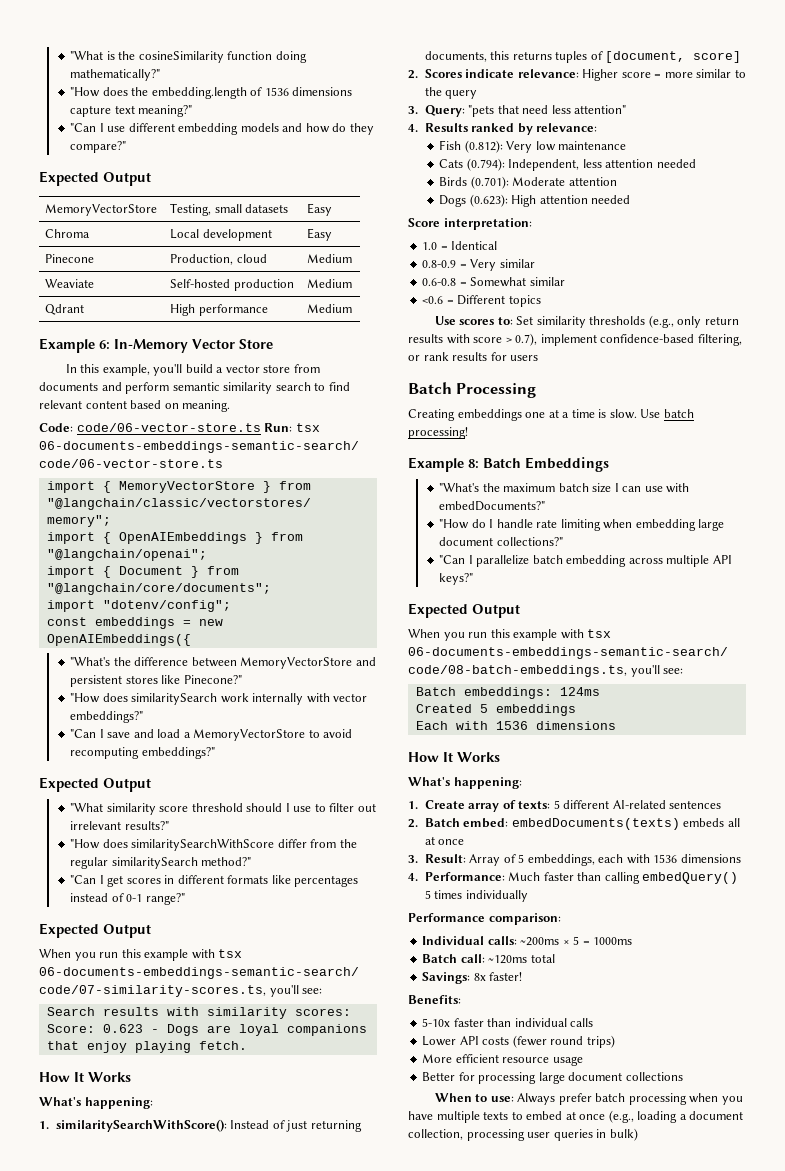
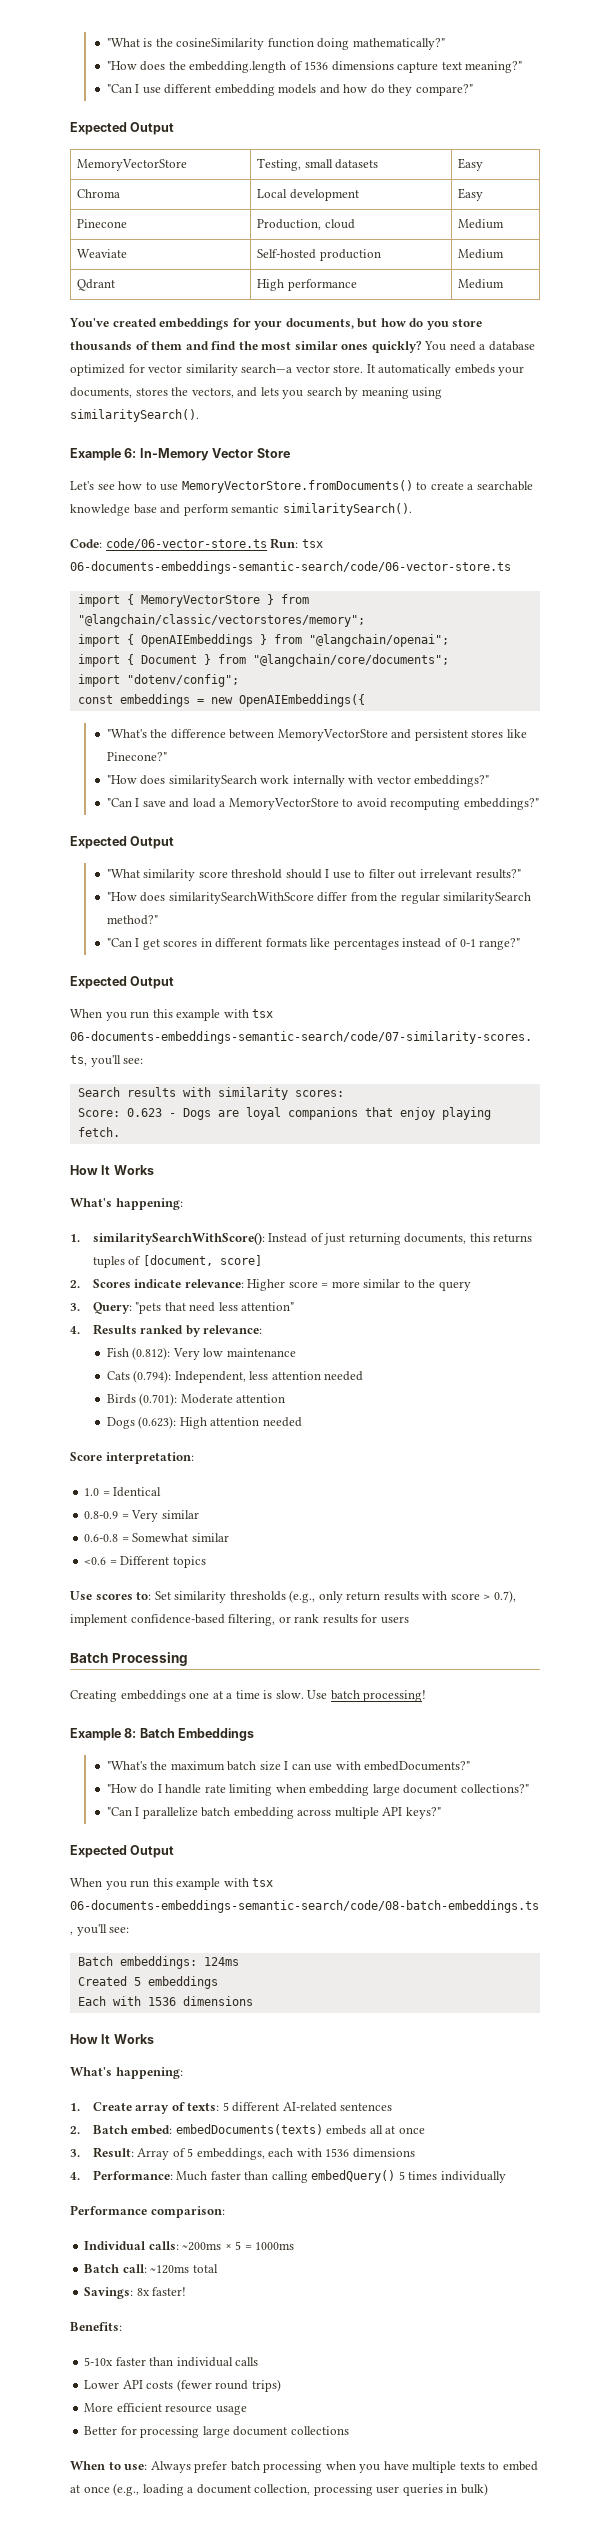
+ You've created embeddings for your documents, but how do you store thousands of them and find the most similar ones quickly? You need a database optimized for vector similarity search—a vector store. It automatically embeds your documents, stores the vectors, and lets you search by meaning using similaritySearch().
- In this example, you'll build a vector store from documents and perform semantic similarity search to find relevant content based on meaning.
+ Let's see how to use MemoryVectorStore.fromDocuments() to create a searchable knowledge base and perform semantic similaritySearch().

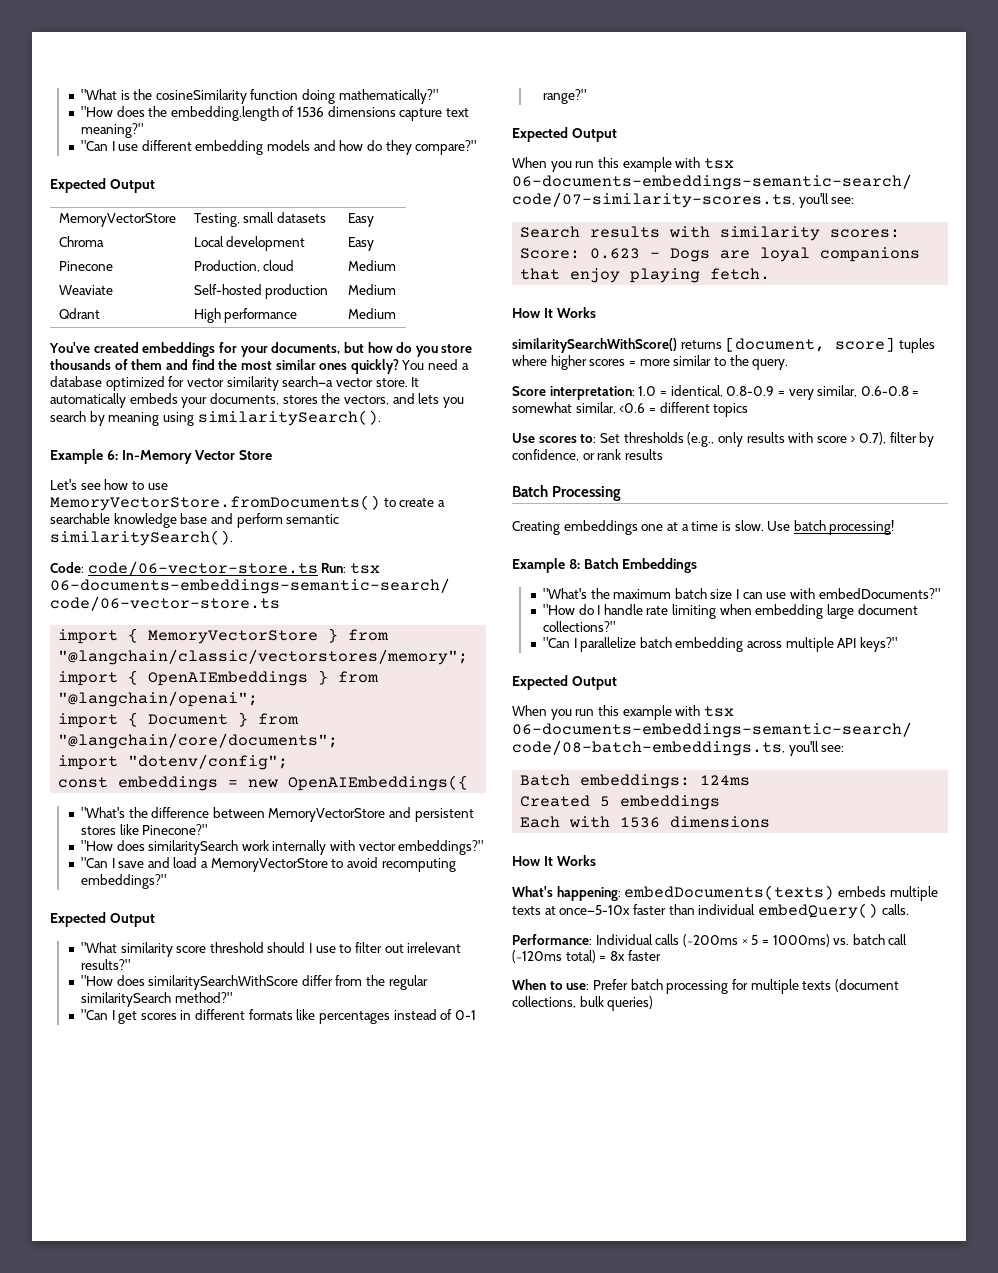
  Score: 0.623 - Dogs are loyal companions that enjoy playing fetch.
  How It Works
- What's happening:
- 1. similaritySearchWithScore(): Instead of just returning documents, this returns tuples of [document, score]
- 2. Scores indicate relevance: Higher score = more similar to the query
- 3. Query: "pets that need less attention"
- 4. Results ranked by relevance:
- Fish (0.812): Very low maintenance
- Cats (0.794): Independent, less attention needed
- Birds (0.701): Moderate attention
- Dogs (0.623): High attention needed
+ similaritySearchWithScore() returns [document, score] tuples where higher scores = more similar to the query.
- Score interpretation:
- 1.0 = Identical
- 0.8-0.9 = Very similar
- 0.6-0.8 = Somewhat similar
- <0.6 = Different topics
+ Score interpretation: 1.0 = identical, 0.8-0.9 = very similar, 0.6-0.8 = somewhat similar, <0.6 = different topics
- Use scores to: Set similarity thresholds (e.g., only return results with score > 0.7), implement confidence-based filtering, or rank results for users
+ Use scores to: Set thresholds (e.g., only results with score > 0.7), filter by confidence, or rank results
  Each with 1536 dimensions
  How It Works
- What's happening:
- 1. Create array of texts: 5 different AI-related sentences
- 2. Batch embed: embedDocuments(texts) embeds all at once
- 3. Result: Array of 5 embeddings, each with 1536 dimensions
- 4. Performance: Much faster than calling embedQuery() 5 times individually
- Performance comparison:
- Individual calls: ~200ms × 5 = 1000ms
- Batch call: ~120ms total
- Savings: 8x faster!
- Benefits:
- 5-10x faster than individual calls
- Lower API costs (fewer round trips)
- More efficient resource usage
- Better for processing large document collections
- When to use: Always prefer batch processing when you have multiple texts to embed at once (e.g., loading a document collection, processing user queries in bulk)
+ What's happening: embedDocuments(texts) embeds multiple texts at once—5-10x faster than individual embedQuery() calls.
+ Performance: Individual calls (~200ms × 5 = 1000ms) vs. batch call (~120ms total) = 8x faster
+ When to use: Prefer batch processing for multiple texts (document collections, bulk queries)

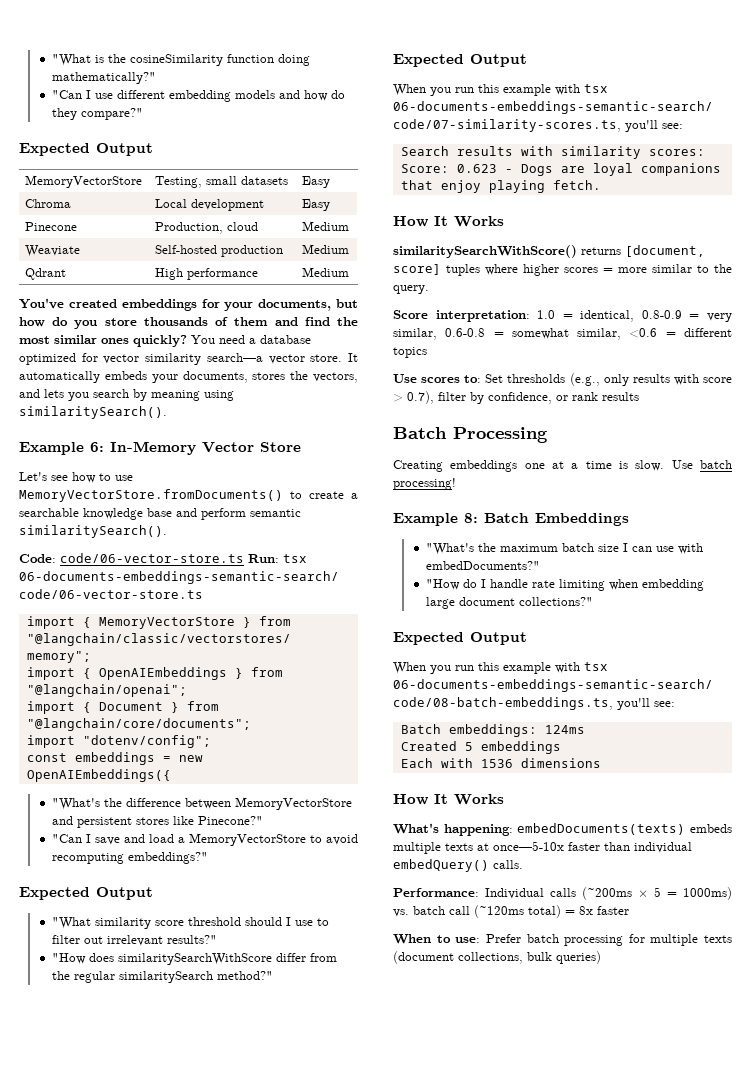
- "How does the embedding.length of 1536 dimensions capture text meaning?"
- "How does similaritySearch work internally with vector embeddings?"
- "Can I get scores in different formats like percentages instead of 0-1 range?"
- "Can I parallelize batch embedding across multiple API keys?"

